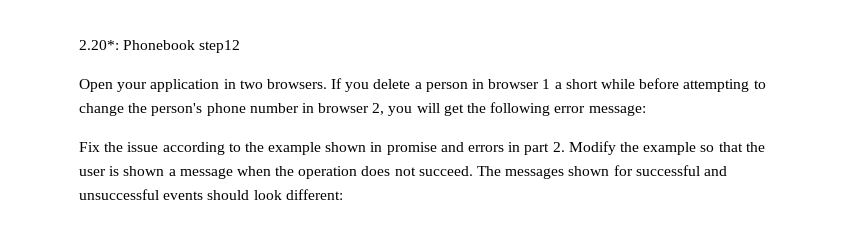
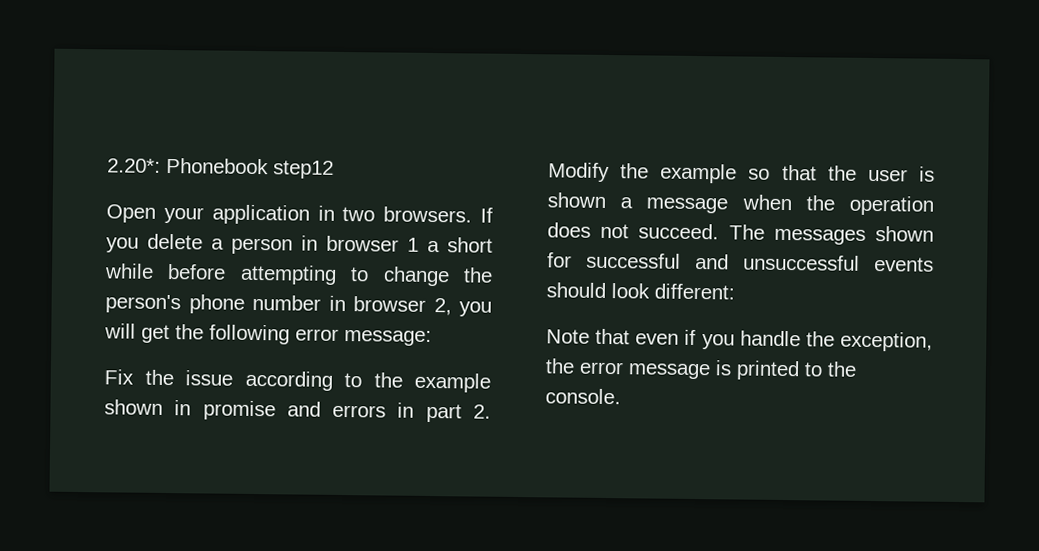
+ Note that even if you handle the exception, the error message is printed to the console.

